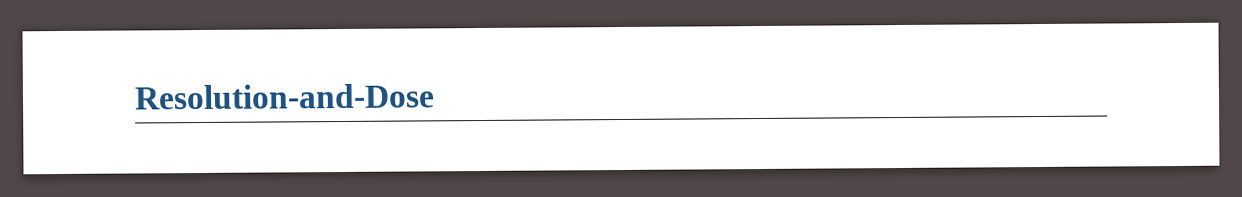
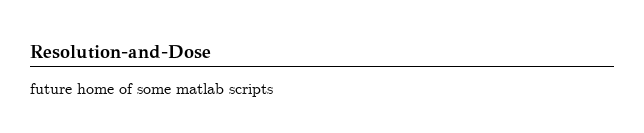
+ future home of some matlab scripts

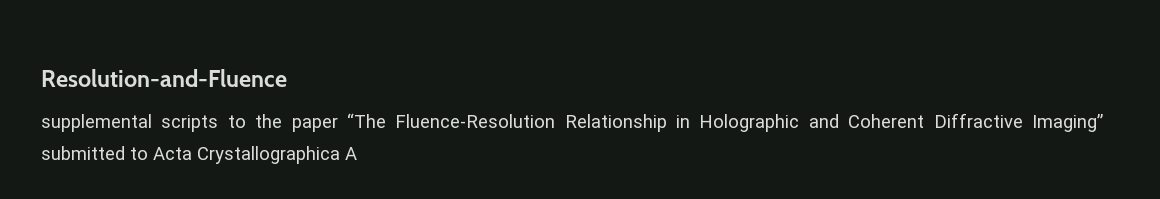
- Resolution-and-Dose
- future home of some matlab scripts
+ Resolution-and-Fluence
+ supplemental scripts to the paper “The Fluence-Resolution Relationship in Holographic and Coherent Diffractive Imaging” submitted to Acta Crystallographica A

